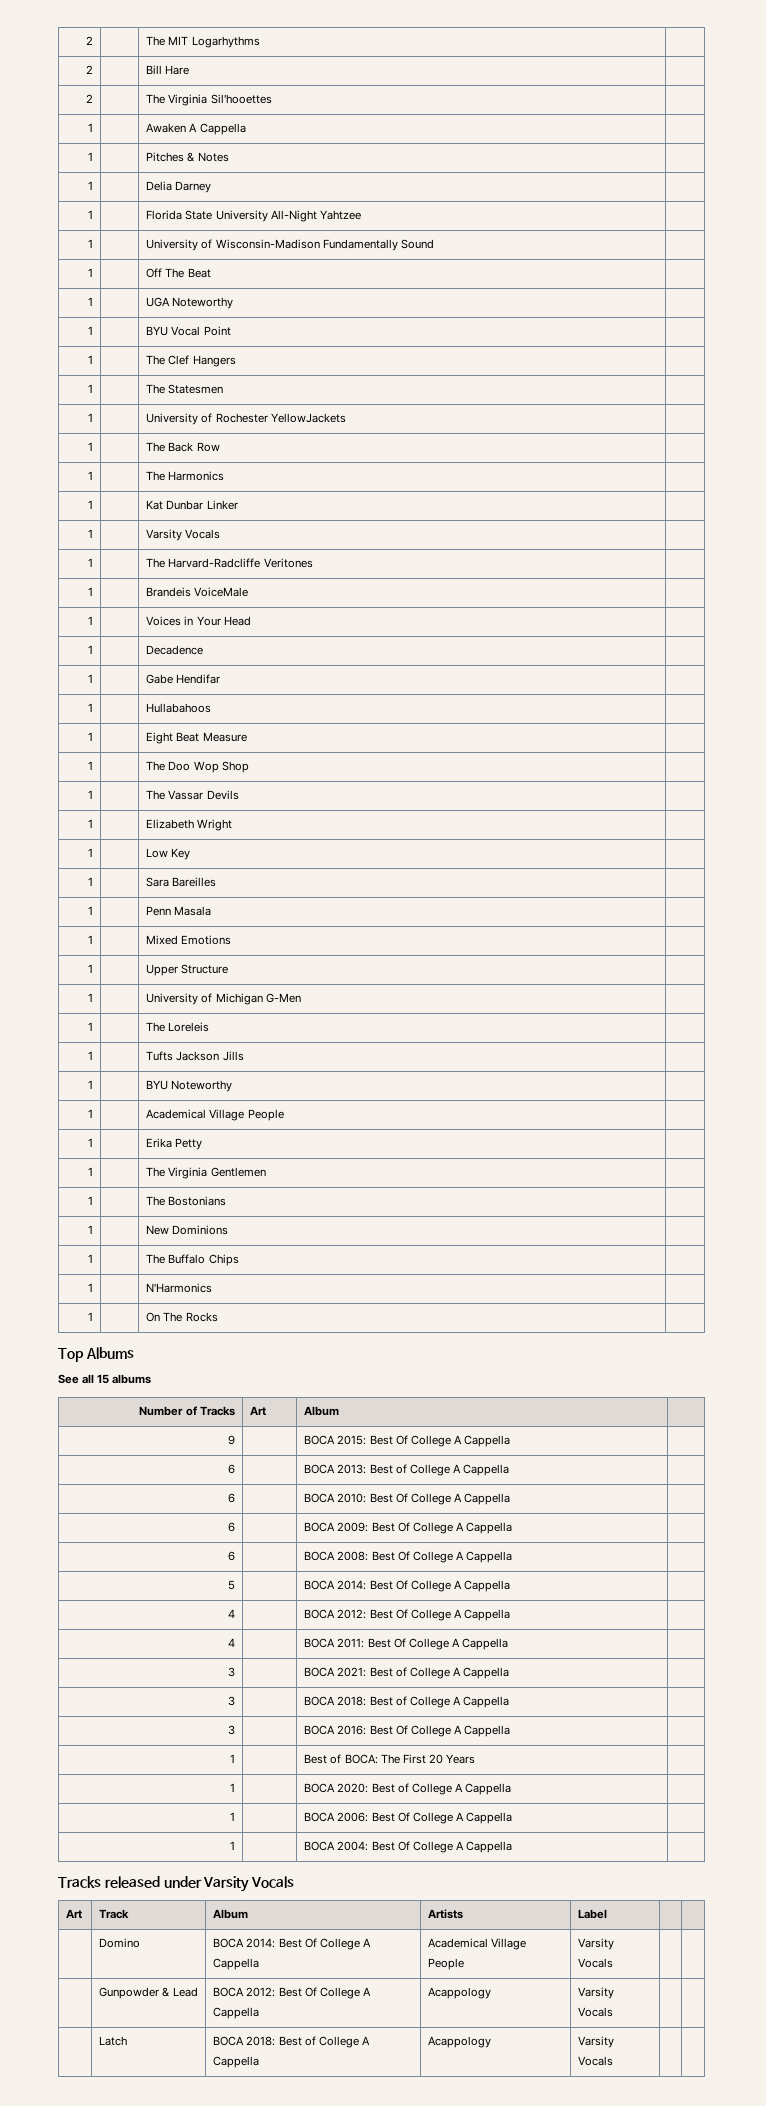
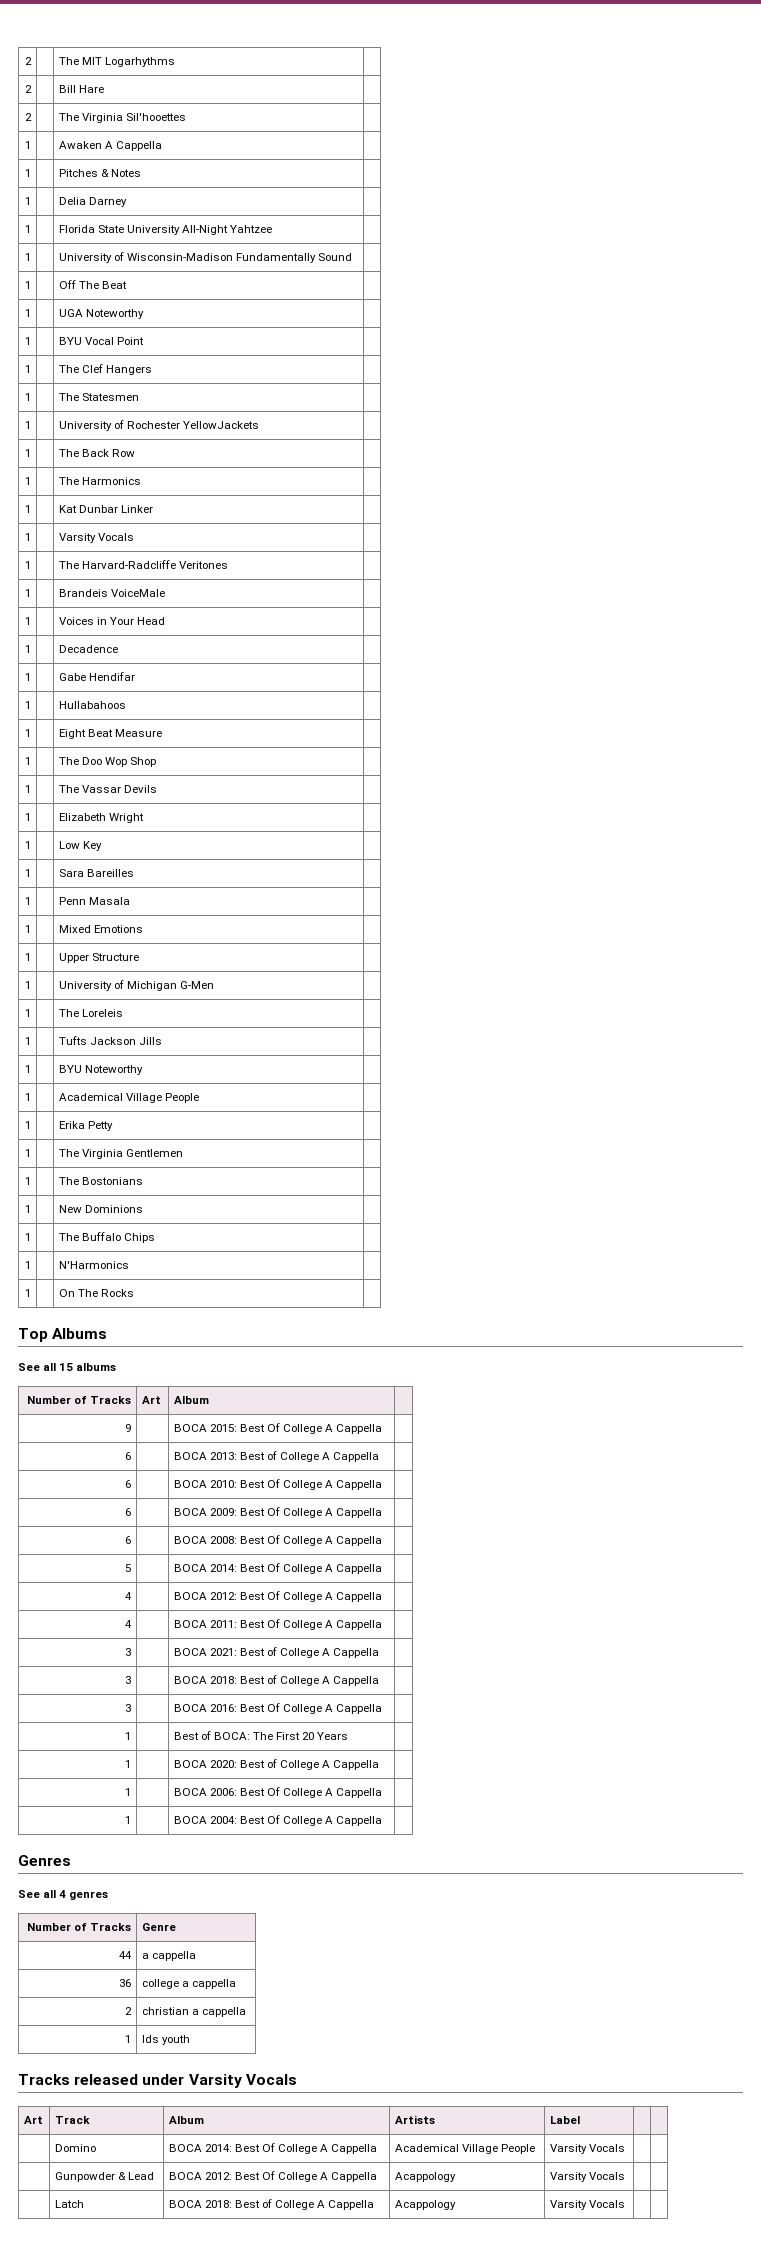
+ Genres
+ See all 4 genres
+ Number of Tracks | Genre
+ 44 | a cappella
+ 36 | college a cappella
+ 2 | christian a cappella
+ 1 | lds youth

